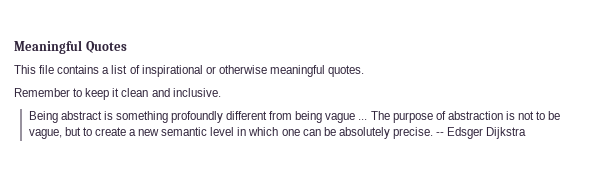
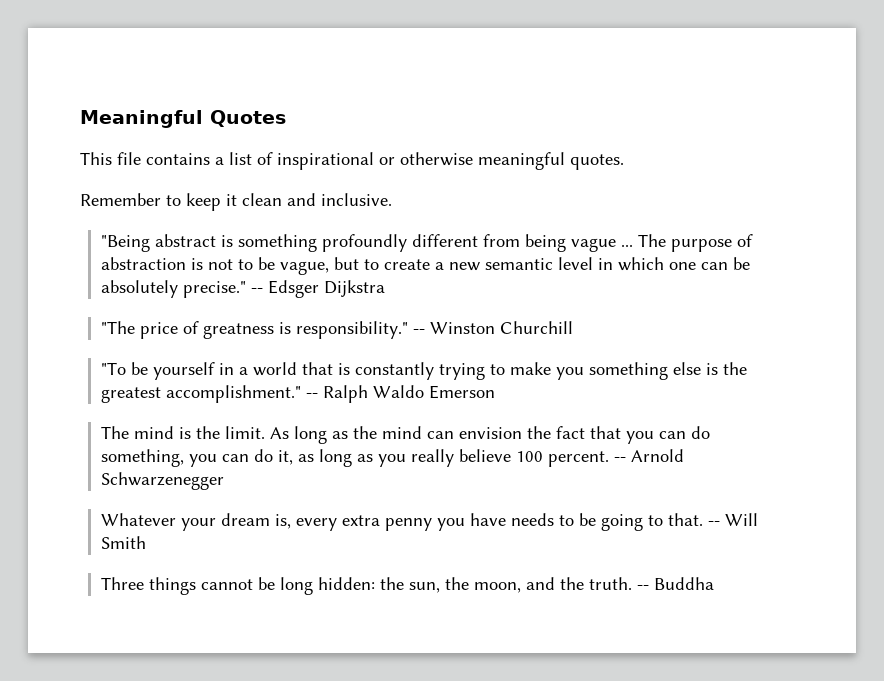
- Being abstract is something profoundly different from being vague ...
+ "Being abstract is something profoundly different from being vague ...
- The purpose of abstraction is not to be vague, but to create a new semantic level in which one can be absolutely precise.
+ The purpose of abstraction is not to be vague, but to create a new semantic level in which one can be absolutely precise."
+ "The price of greatness is responsibility." -- Winston Churchill
+ "To be yourself in a world that is constantly trying to make you something else is the greatest accomplishment." -- Ralph Waldo Emerson
+ The mind is the limit. As long as the mind can envision the fact that you can do something, you can do it, as long as you really believe 100 percent. -- Arnold Schwarzenegger
+ Whatever your dream is, every extra penny you have needs to be going to that. -- Will Smith
+ Three things cannot be long hidden: the sun, the moon, and the truth. -- Buddha

